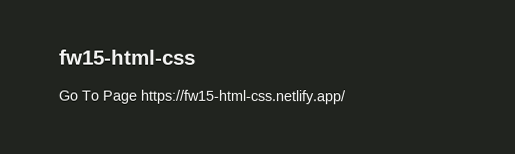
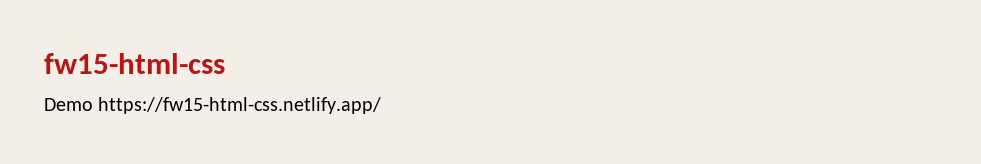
- Go To Page https://fw15-html-css.netlify.app/
+ Demo https://fw15-html-css.netlify.app/

